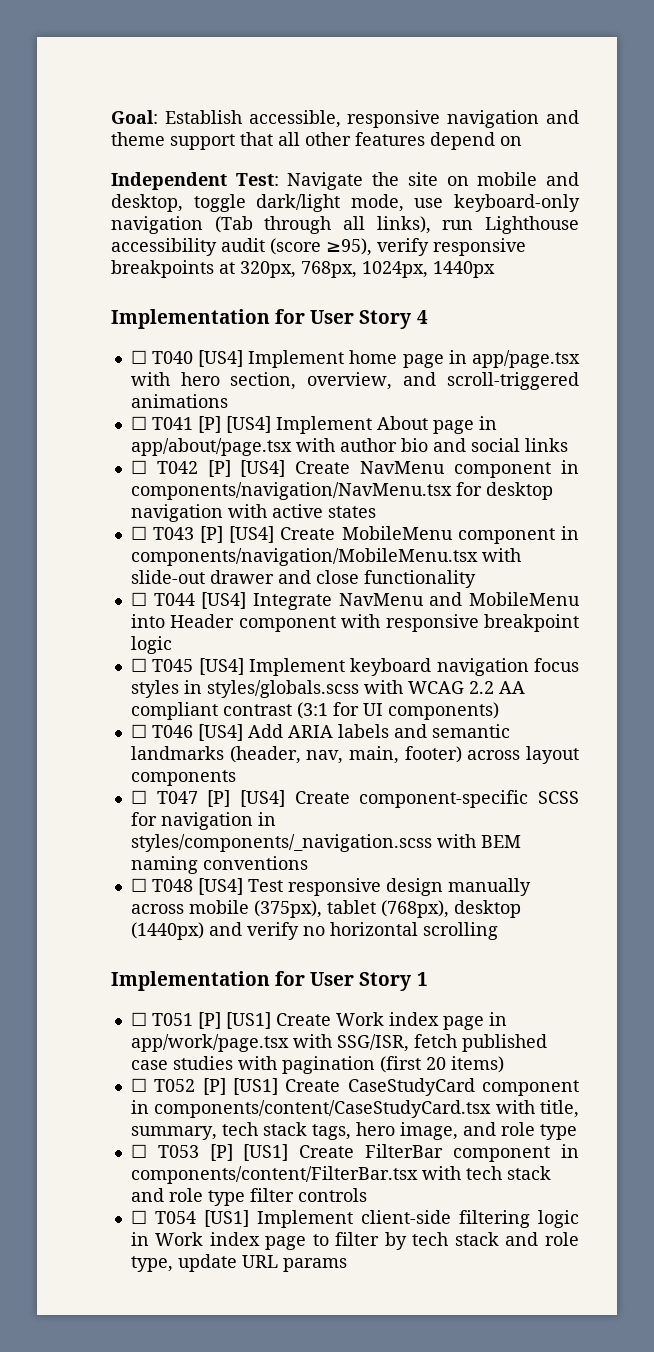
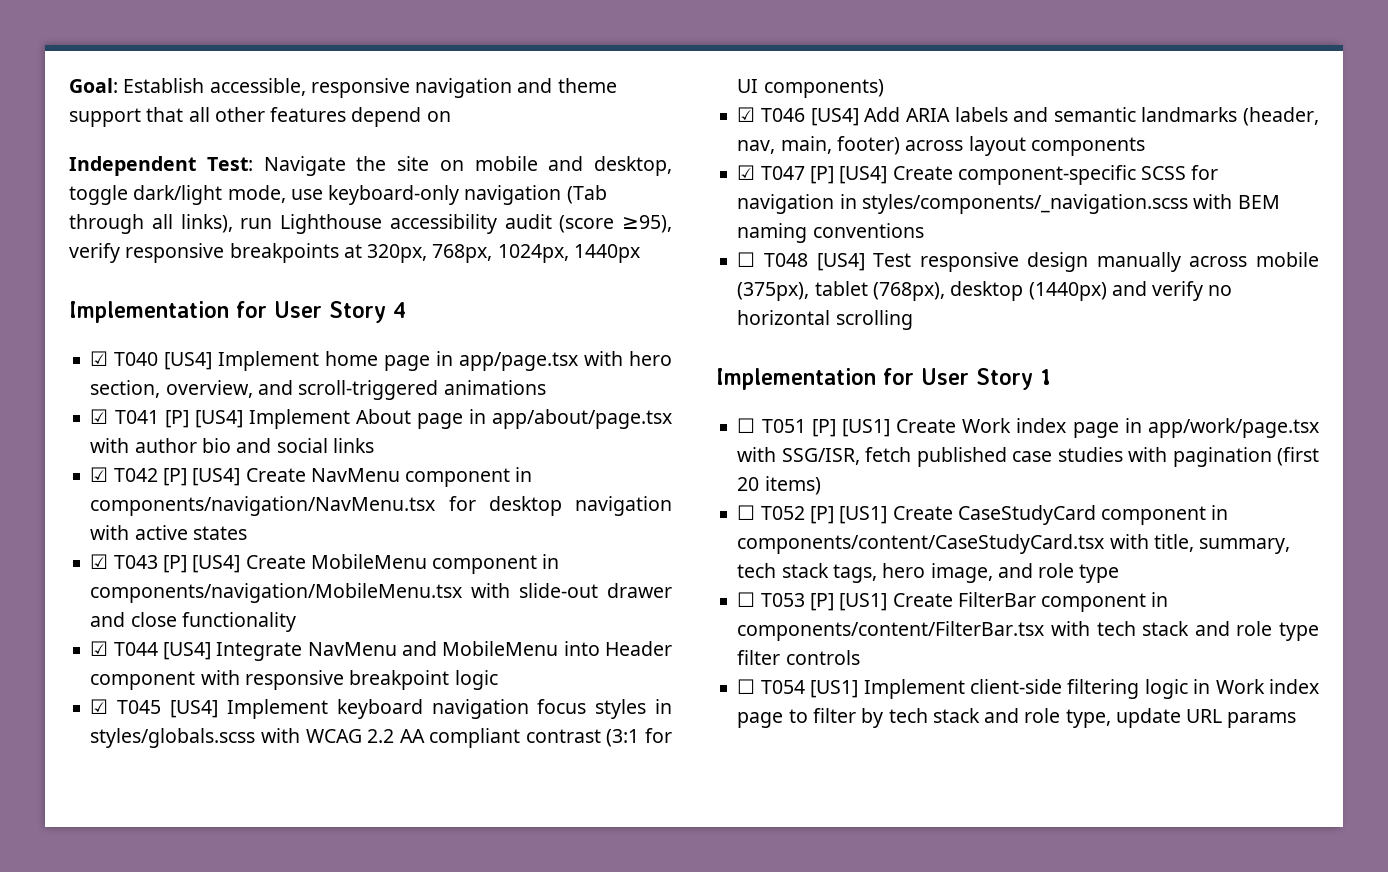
- ☐ T040 [US4] Implement home page in app/page.tsx with hero section, overview, and scroll-triggered animations
+ ☑ T040 [US4] Implement home page in app/page.tsx with hero section, overview, and scroll-triggered animations
- ☐ T041 [P] [US4] Implement About page in app/about/page.tsx with author bio and social links
+ ☑ T041 [P] [US4] Implement About page in app/about/page.tsx with author bio and social links
- ☐ T042 [P] [US4] Create NavMenu component in components/navigation/NavMenu.tsx for desktop navigation with active states
+ ☑ T042 [P] [US4] Create NavMenu component in components/navigation/NavMenu.tsx for desktop navigation with active states
- ☐ T043 [P] [US4] Create MobileMenu component in components/navigation/MobileMenu.tsx with slide-out drawer and close functionality
+ ☑ T043 [P] [US4] Create MobileMenu component in components/navigation/MobileMenu.tsx with slide-out drawer and close functionality
- ☐ T044 [US4] Integrate NavMenu and MobileMenu into Header component with responsive breakpoint logic
+ ☑ T044 [US4] Integrate NavMenu and MobileMenu into Header component with responsive breakpoint logic
- ☐ T045 [US4] Implement keyboard navigation focus styles in styles/globals.scss with WCAG 2.2 AA compliant contrast (3:1 for UI components)
+ ☑ T045 [US4] Implement keyboard navigation focus styles in styles/globals.scss with WCAG 2.2 AA compliant contrast (3:1 for UI components)
- ☐ T046 [US4] Add ARIA labels and semantic landmarks (header, nav, main, footer) across layout components
+ ☑ T046 [US4] Add ARIA labels and semantic landmarks (header, nav, main, footer) across layout components
- ☐ T047 [P] [US4] Create component-specific SCSS for navigation in styles/components/_navigation.scss with BEM naming conventions
+ ☑ T047 [P] [US4] Create component-specific SCSS for navigation in styles/components/_navigation.scss with BEM naming conventions

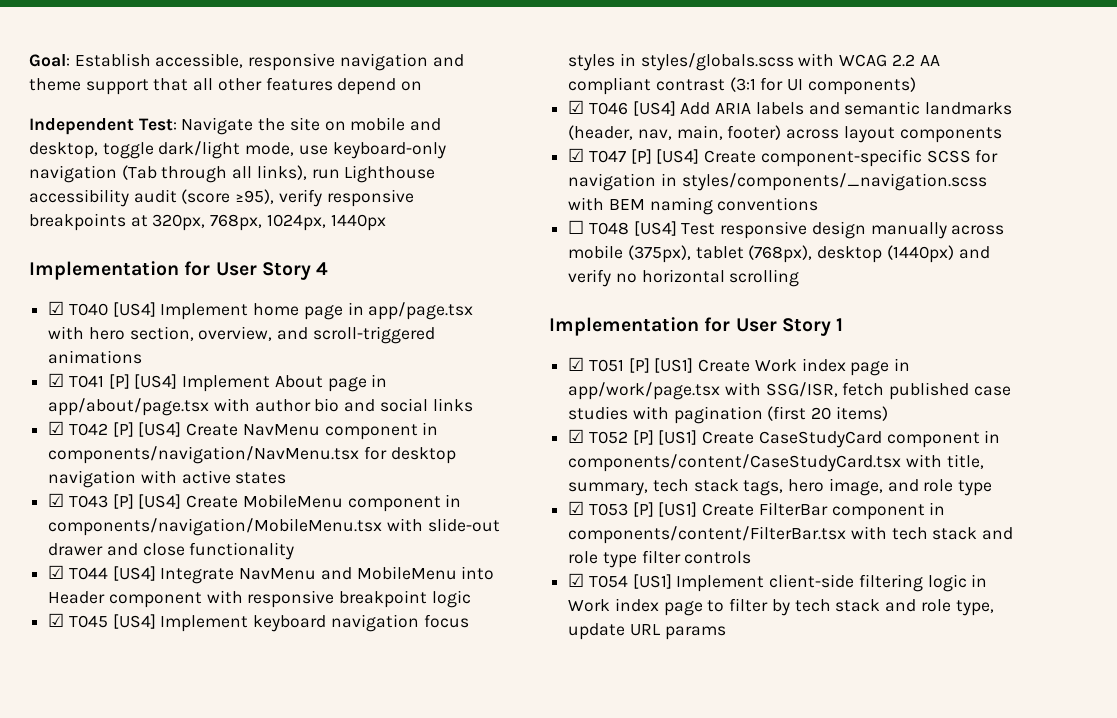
- ☐ T051 [P] [US1] Create Work index page in app/work/page.tsx with SSG/ISR, fetch published case studies with pagination (first 20 items)
+ ☑ T051 [P] [US1] Create Work index page in app/work/page.tsx with SSG/ISR, fetch published case studies with pagination (first 20 items)
- ☐ T052 [P] [US1] Create CaseStudyCard component in components/content/CaseStudyCard.tsx with title, summary, tech stack tags, hero image, and role type
+ ☑ T052 [P] [US1] Create CaseStudyCard component in components/content/CaseStudyCard.tsx with title, summary, tech stack tags, hero image, and role type
- ☐ T053 [P] [US1] Create FilterBar component in components/content/FilterBar.tsx with tech stack and role type filter controls
+ ☑ T053 [P] [US1] Create FilterBar component in components/content/FilterBar.tsx with tech stack and role type filter controls
- ☐ T054 [US1] Implement client-side filtering logic in Work index page to filter by tech stack and role type, update URL params
+ ☑ T054 [US1] Implement client-side filtering logic in Work index page to filter by tech stack and role type, update URL params

